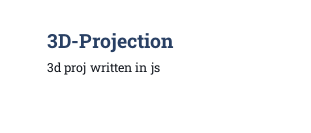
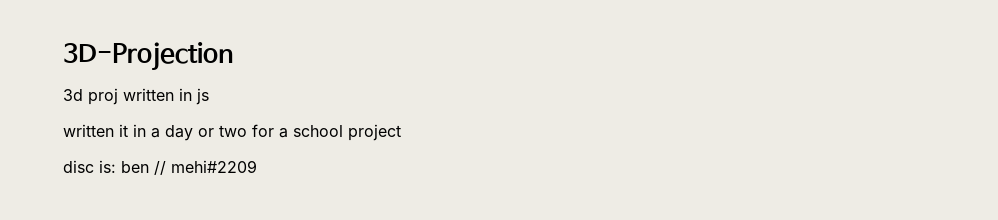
+ written it in a day or two for a school project
+ disc is: ben // mehi#2209

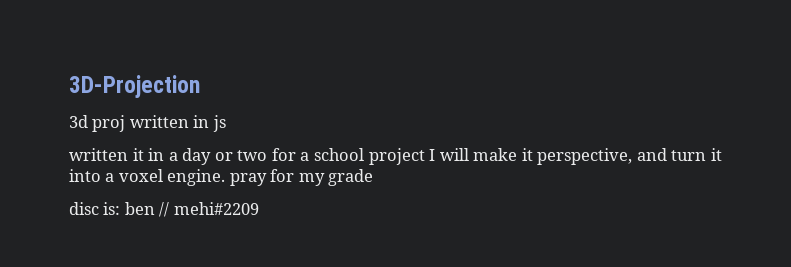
- written it in a day or two for a school project
+ written it in a day or two for a school project I will make it perspective, and turn it into a voxel engine. pray for my grade

